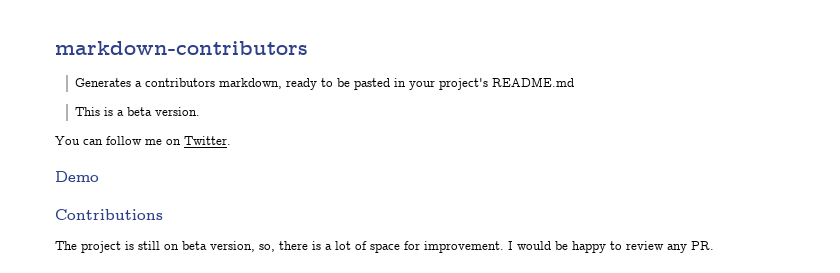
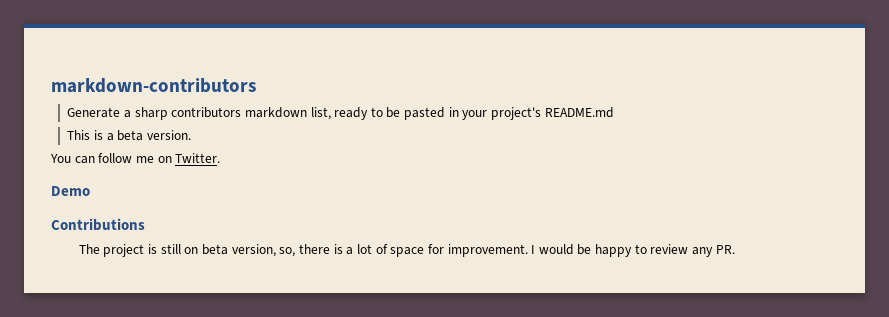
- Generates a contributors markdown, ready to be pasted in your project's README.md
+ Generate a sharp contributors markdown list, ready to be pasted in your project's README.md

